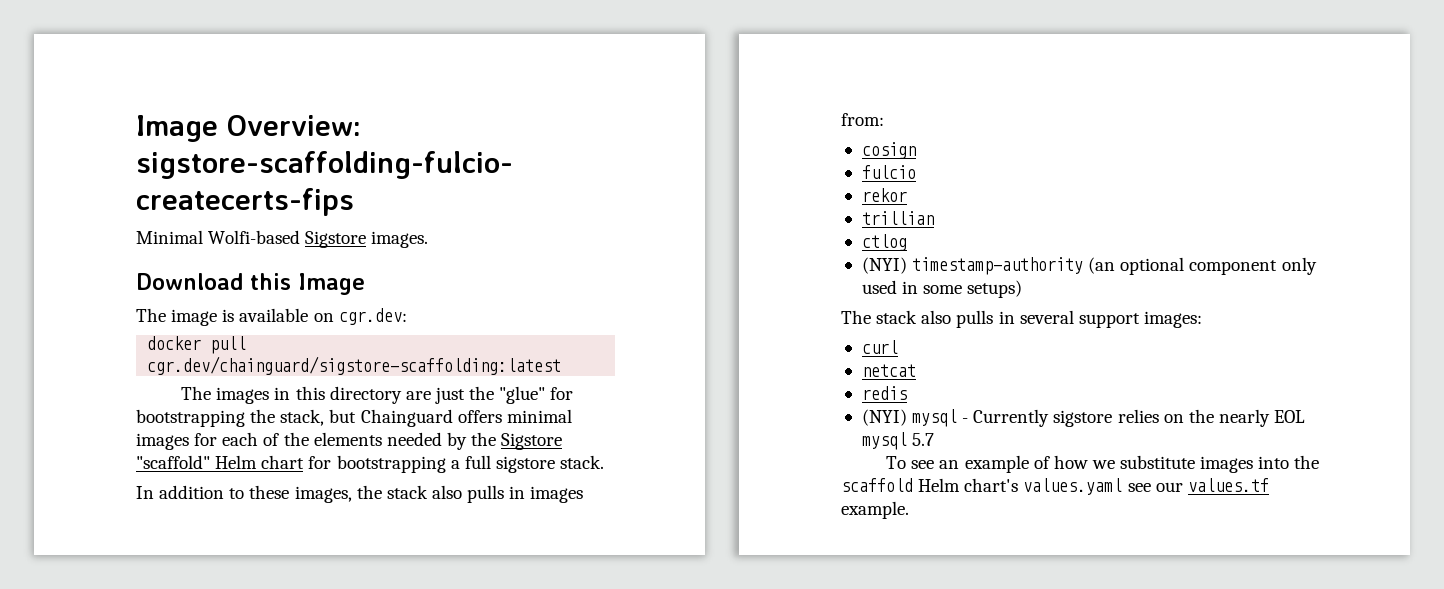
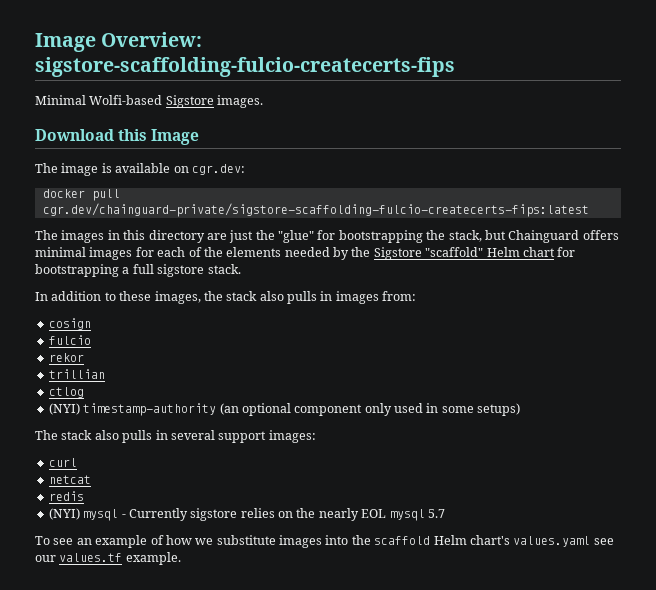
- docker pull cgr.dev/chainguard/sigstore-scaffolding:latest
+ docker pull cgr.dev/chainguard-private/sigstore-scaffolding-fulcio-createcerts-fips:latest

